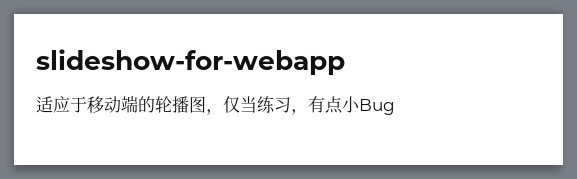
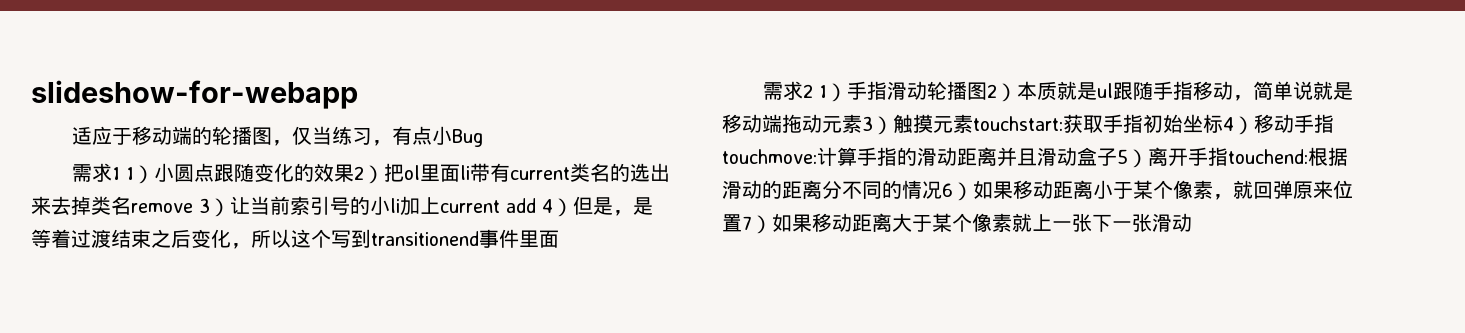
+ 需求1 1）小圆点跟随变化的效果2）把ol里面li带有current类名的选出来去掉类名remove 3）让当前索引号的小li加上current add 4）但是，是等着过渡结束之后变化，所以这个写到transitionend事件里面
+ 需求2 1）手指滑动轮播图2）本质就是ul跟随手指移动，简单说就是移动端拖动元素3）触摸元素touchstart:获取手指初始坐标4）移动手指touchmove:计算手指的滑动距离并且滑动盒子5）离开手指touchend:根据滑动的距离分不同的情况6）如果移动距离小于某个像素，就回弹原来位置7）如果移动距离大于某个像素就上一张下一张滑动

